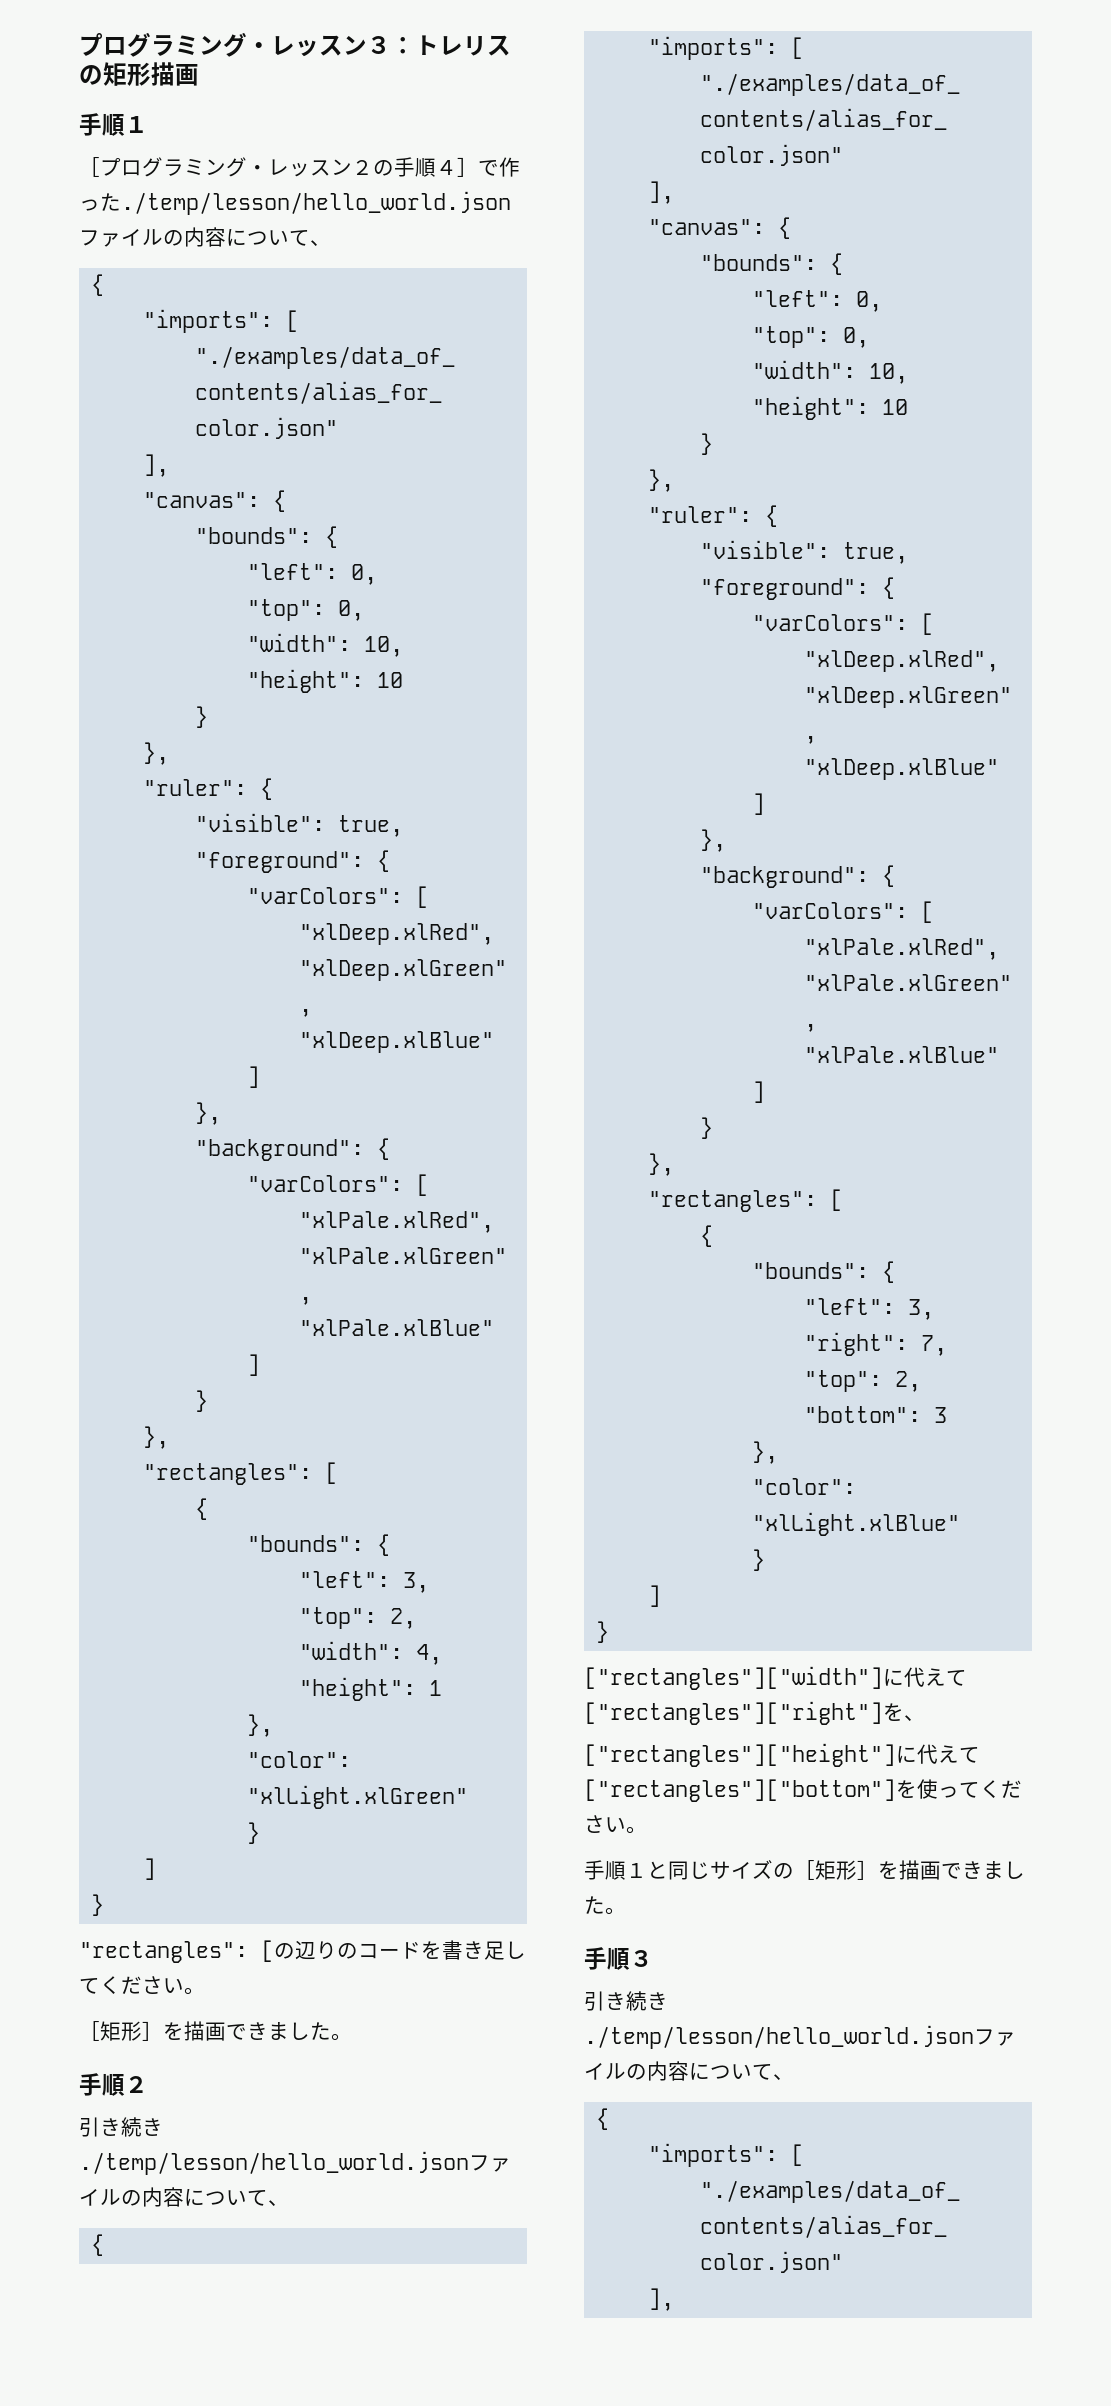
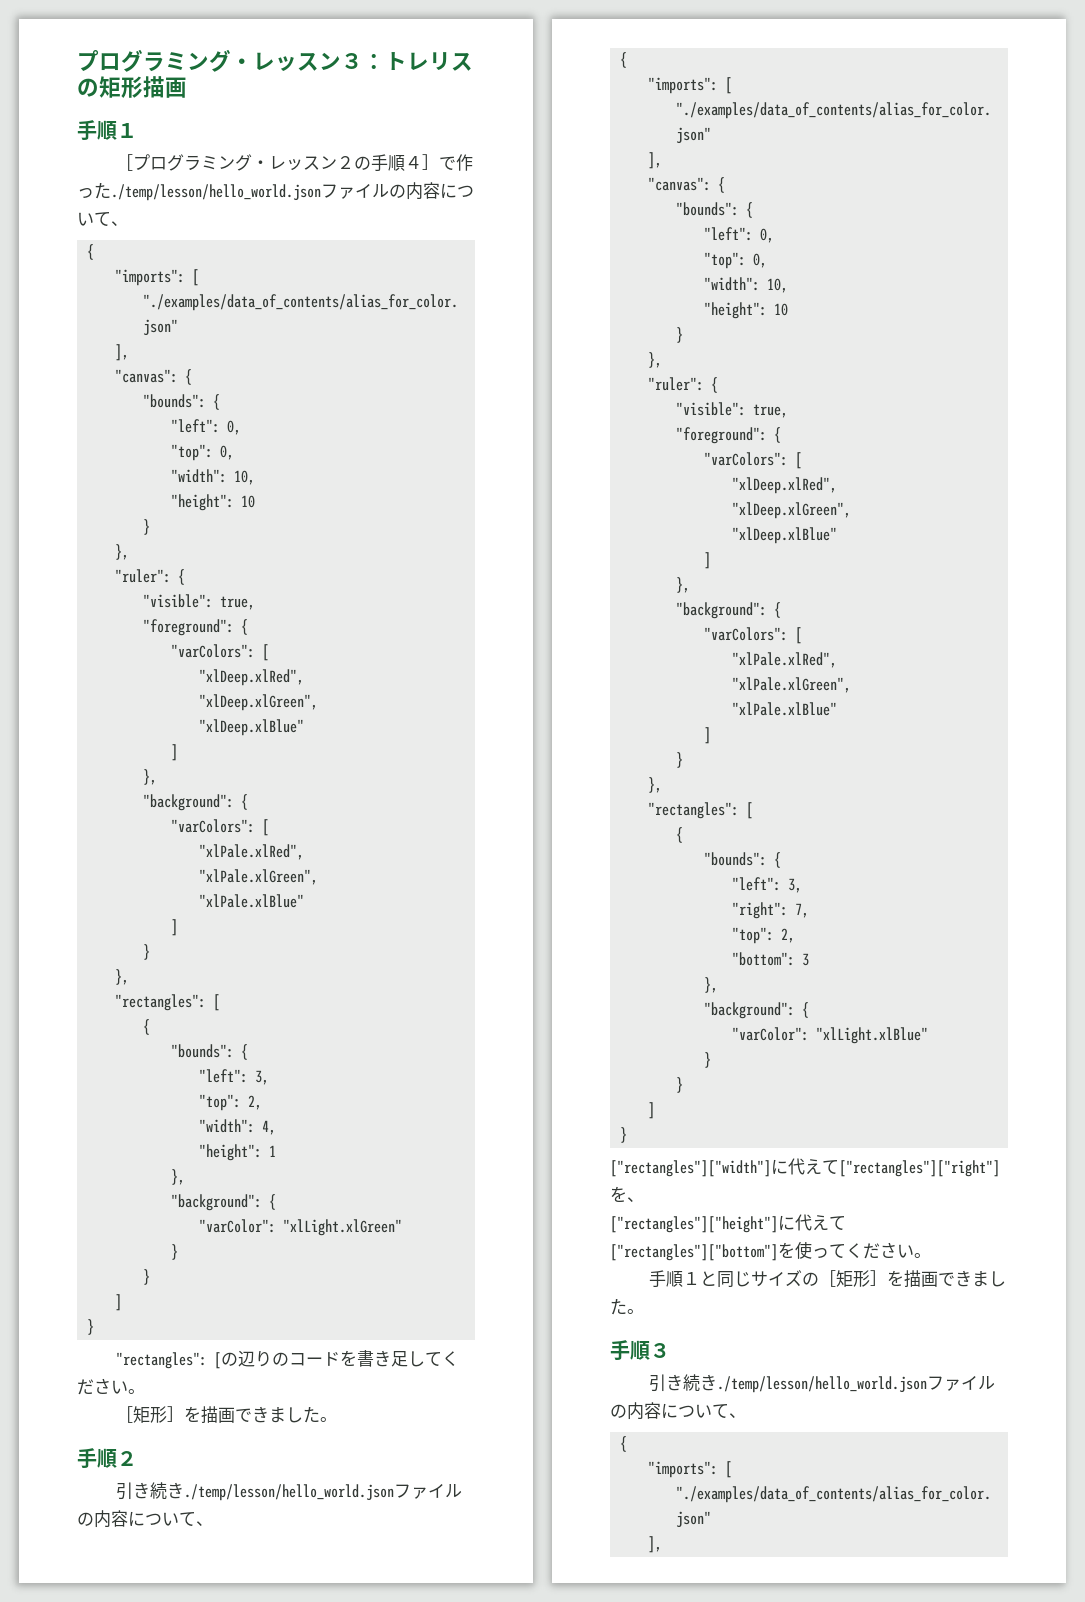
  "height": 1
  },
- "color": "xlLight.xlGreen"
+ "background": {
+ "varColor": "xlLight.xlGreen"
+ }
  "bottom": 3
  },
- "color": "xlLight.xlBlue"
+ "background": {
+ "varColor": "xlLight.xlBlue"
+ }

